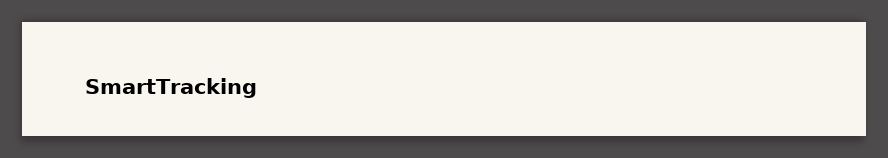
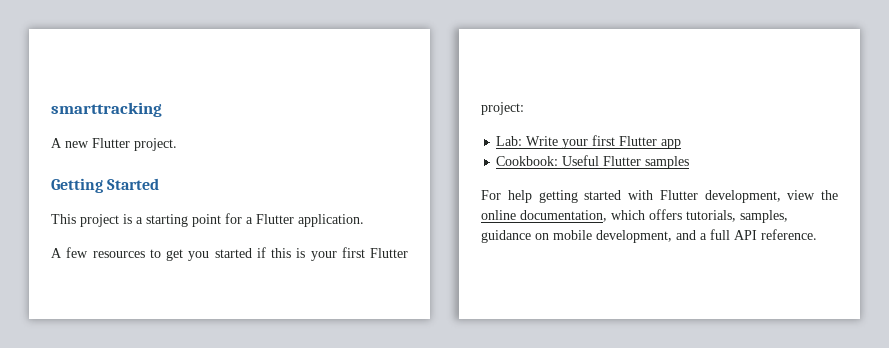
- SmartTracking
+ smarttracking
+ A new Flutter project.
+ Getting Started
+ This project is a starting point for a Flutter application.
+ A few resources to get you started if this is your first Flutter project:
+ Lab: Write your first Flutter app
+ Cookbook: Useful Flutter samples
+ For help getting started with Flutter development, view the online documentation, which offers tutorials, samples, guidance on mobile development, and a full API reference.

